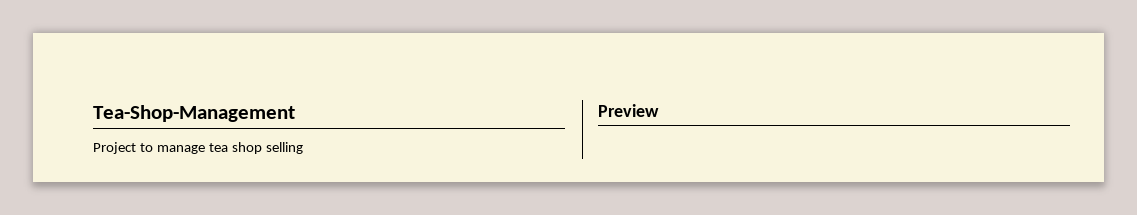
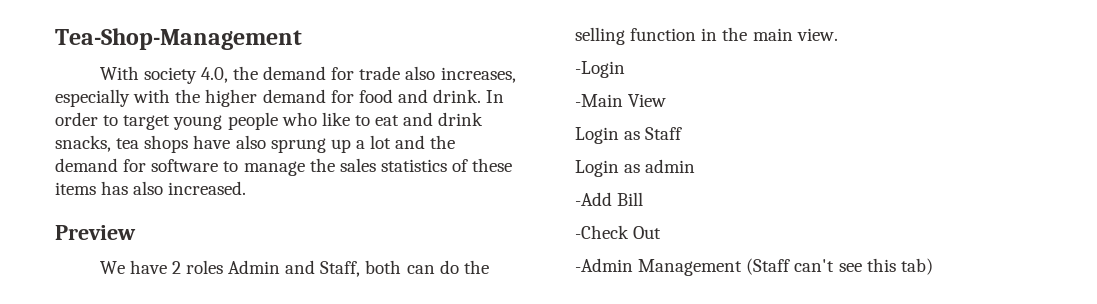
- Project to manage tea shop selling
+ With society 4.0, the demand for trade also increases, especially with the higher demand for food and drink. In order to target young people who like to eat and drink snacks, tea shops have also sprung up a lot and the demand for software to manage the sales statistics of these items has also increased.
  Preview
+ We have 2 roles Admin and Staff, both can do the selling function in the main view.
+ -Login
+ -Main View
+ Login as Staff
+ Login as admin
+ -Add Bill
+ -Check Out
+ -Admin Management (Staff can't see this tab)

